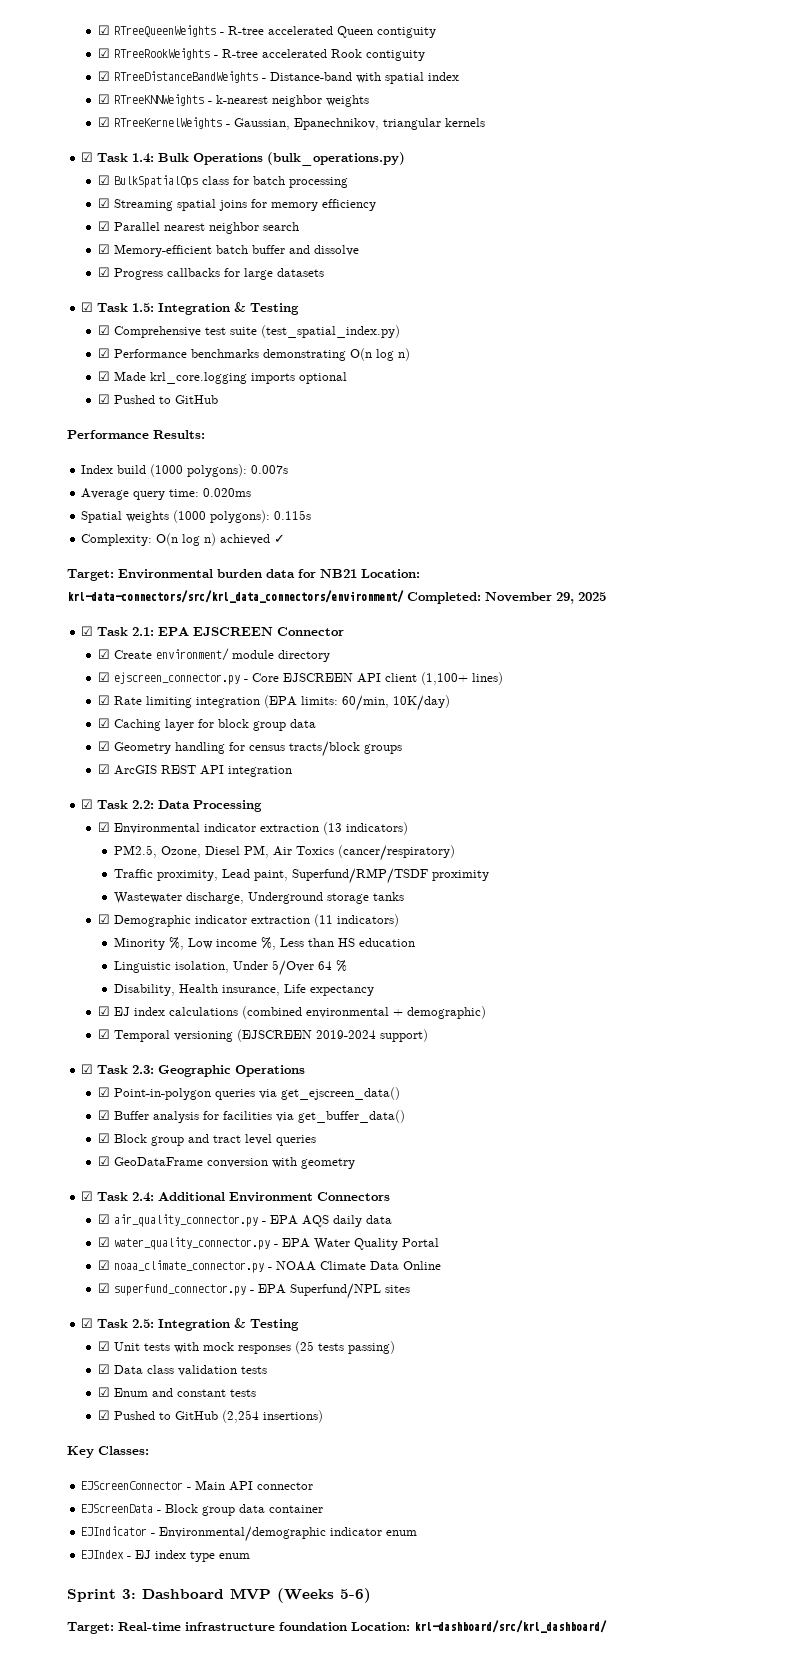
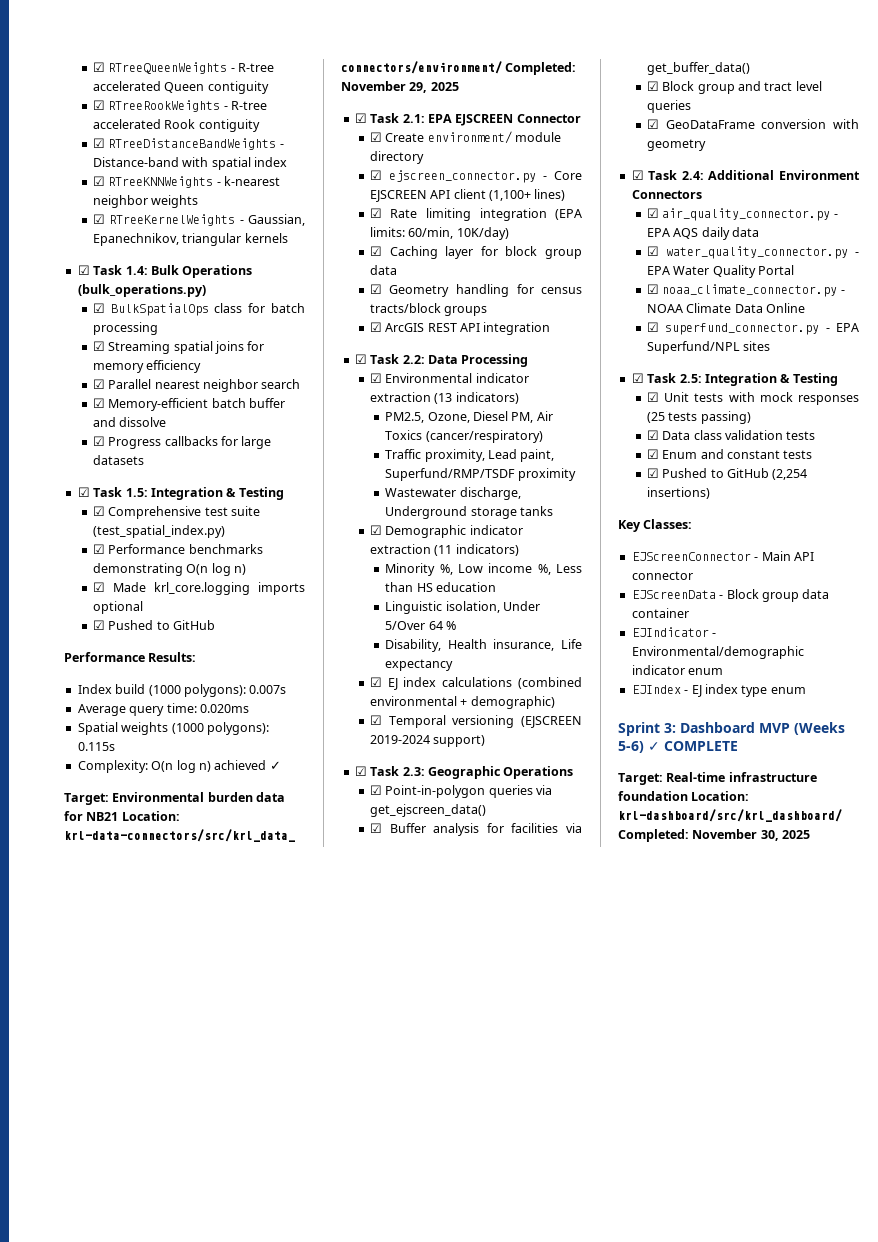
- Sprint 3: Dashboard MVP (Weeks 5-6)
+ Sprint 3: Dashboard MVP (Weeks 5-6) ✓ COMPLETE
- Target: Real-time infrastructure foundation Location: krl-dashboard/src/krl_dashboard/
+ Target: Real-time infrastructure foundation Location: krl-dashboard/src/krl_dashboard/ Completed: November 30, 2025

